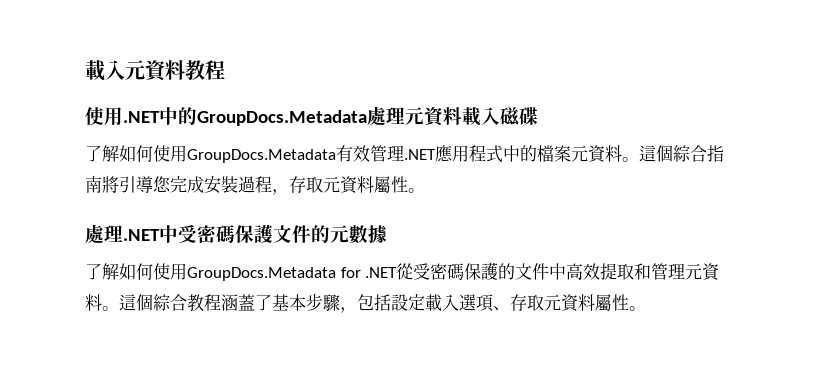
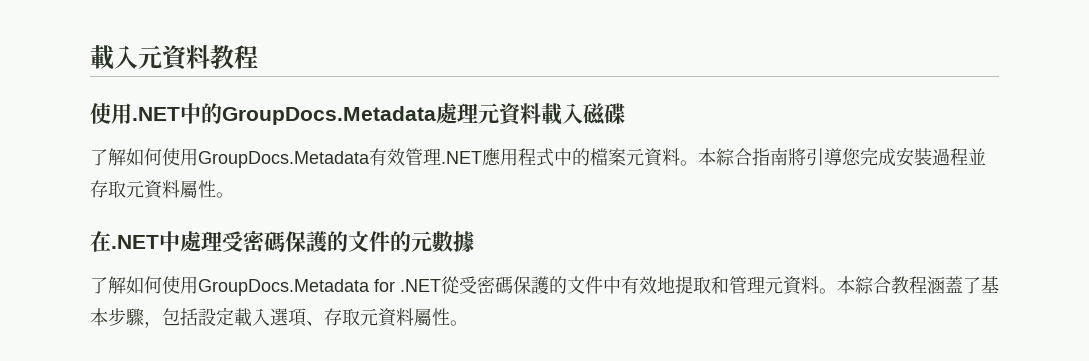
- 這個綜合指南將引導您完成安裝過程，存取元資料屬性。
+ 本綜合指南將引導您完成安裝過程並存取元資料屬性。
- 處理.NET中受密碼保護文件的元數據
+ 在.NET中處理受密碼保護的文件的元數據
- 了解如何使用GroupDocs.Metadata for .NET從受密碼保護的文件中高效提取和管理元資料。
+ 了解如何使用GroupDocs.Metadata for .NET從受密碼保護的文件中有效地提取和管理元資料。
- 這個綜合教程涵蓋了基本步驟，包括設定載入選項、存取元資料屬性。
+ 本綜合教程涵蓋了基本步驟，包括設定載入選項、存取元資料屬性。

